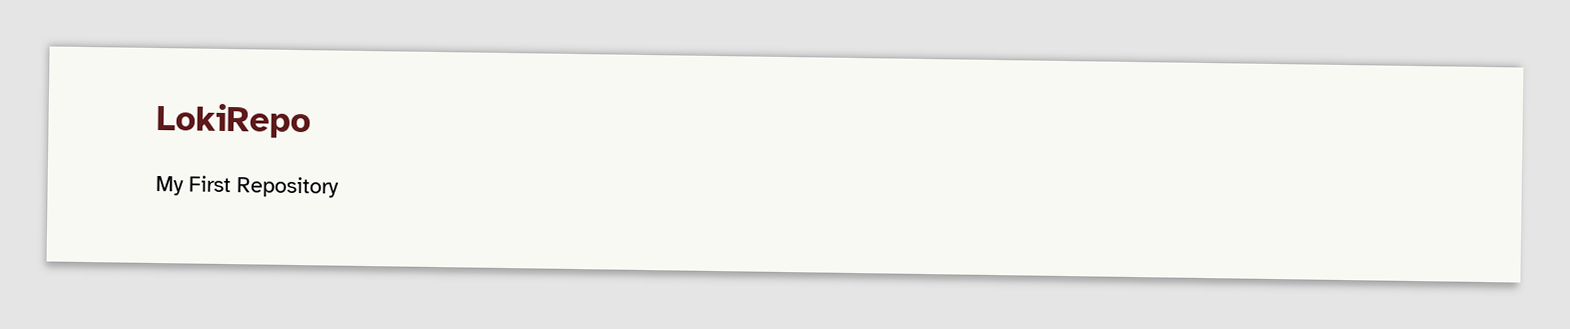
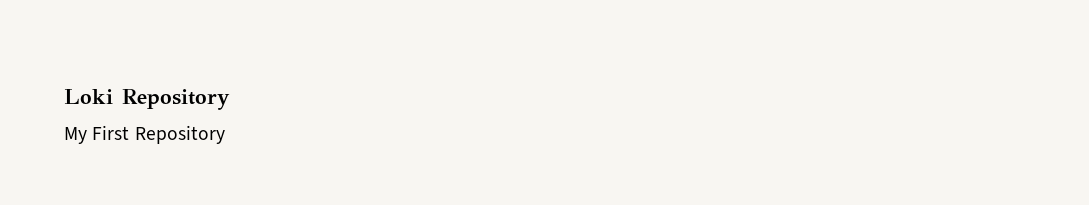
- LokiRepo
+ Loki Repository

